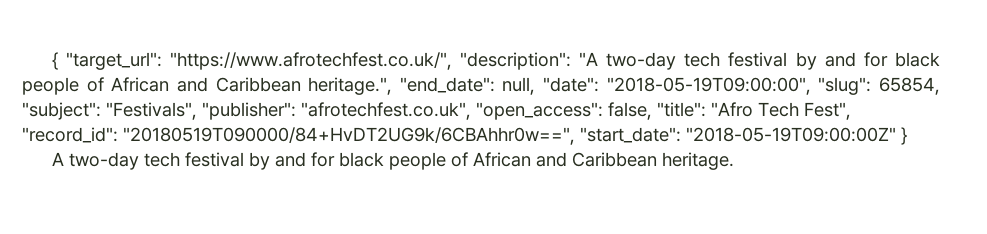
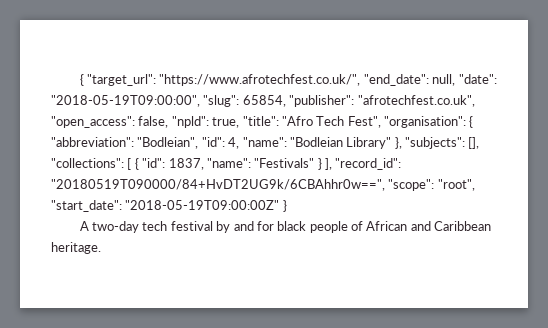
- { "target_url": "https://www.afrotechfest.co.uk/", "description": "A two-day tech festival by and for black people of African and Caribbean heritage.", "end_date": null, "date": "2018-05-19T09:00:00", "slug": 65854, "subject": "Festivals", "publisher": "afrotechfest.co.uk", "open_access": false, "title": "Afro Tech Fest", "record_id": "20180519T090000/84+HvDT2UG9k/6CBAhhr0w==", "start_date": "2018-05-19T09:00:00Z" }
+ { "target_url": "https://www.afrotechfest.co.uk/", "end_date": null, "date": "2018-05-19T09:00:00", "slug": 65854, "publisher": "afrotechfest.co.uk", "open_access": false, "npld": true, "title": "Afro Tech Fest", "organisation": { "abbreviation": "Bodleian", "id": 4, "name": "Bodleian Library" }, "subjects": [], "collections": [ { "id": 1837, "name": "Festivals" } ], "record_id": "20180519T090000/84+HvDT2UG9k/6CBAhhr0w==", "scope": "root", "start_date": "2018-05-19T09:00:00Z" }

